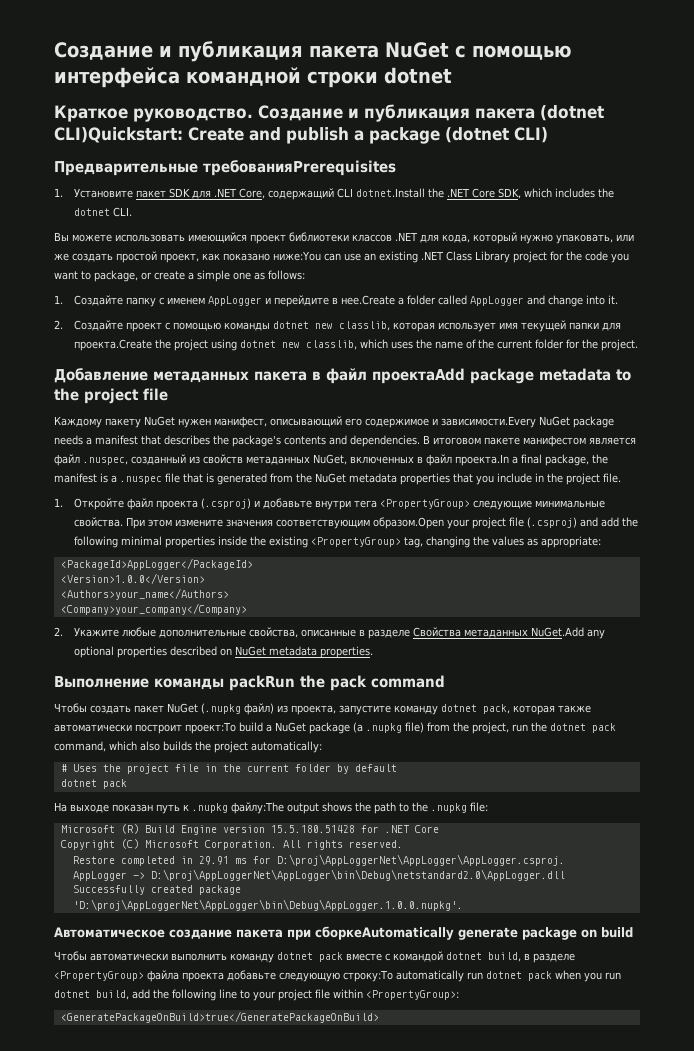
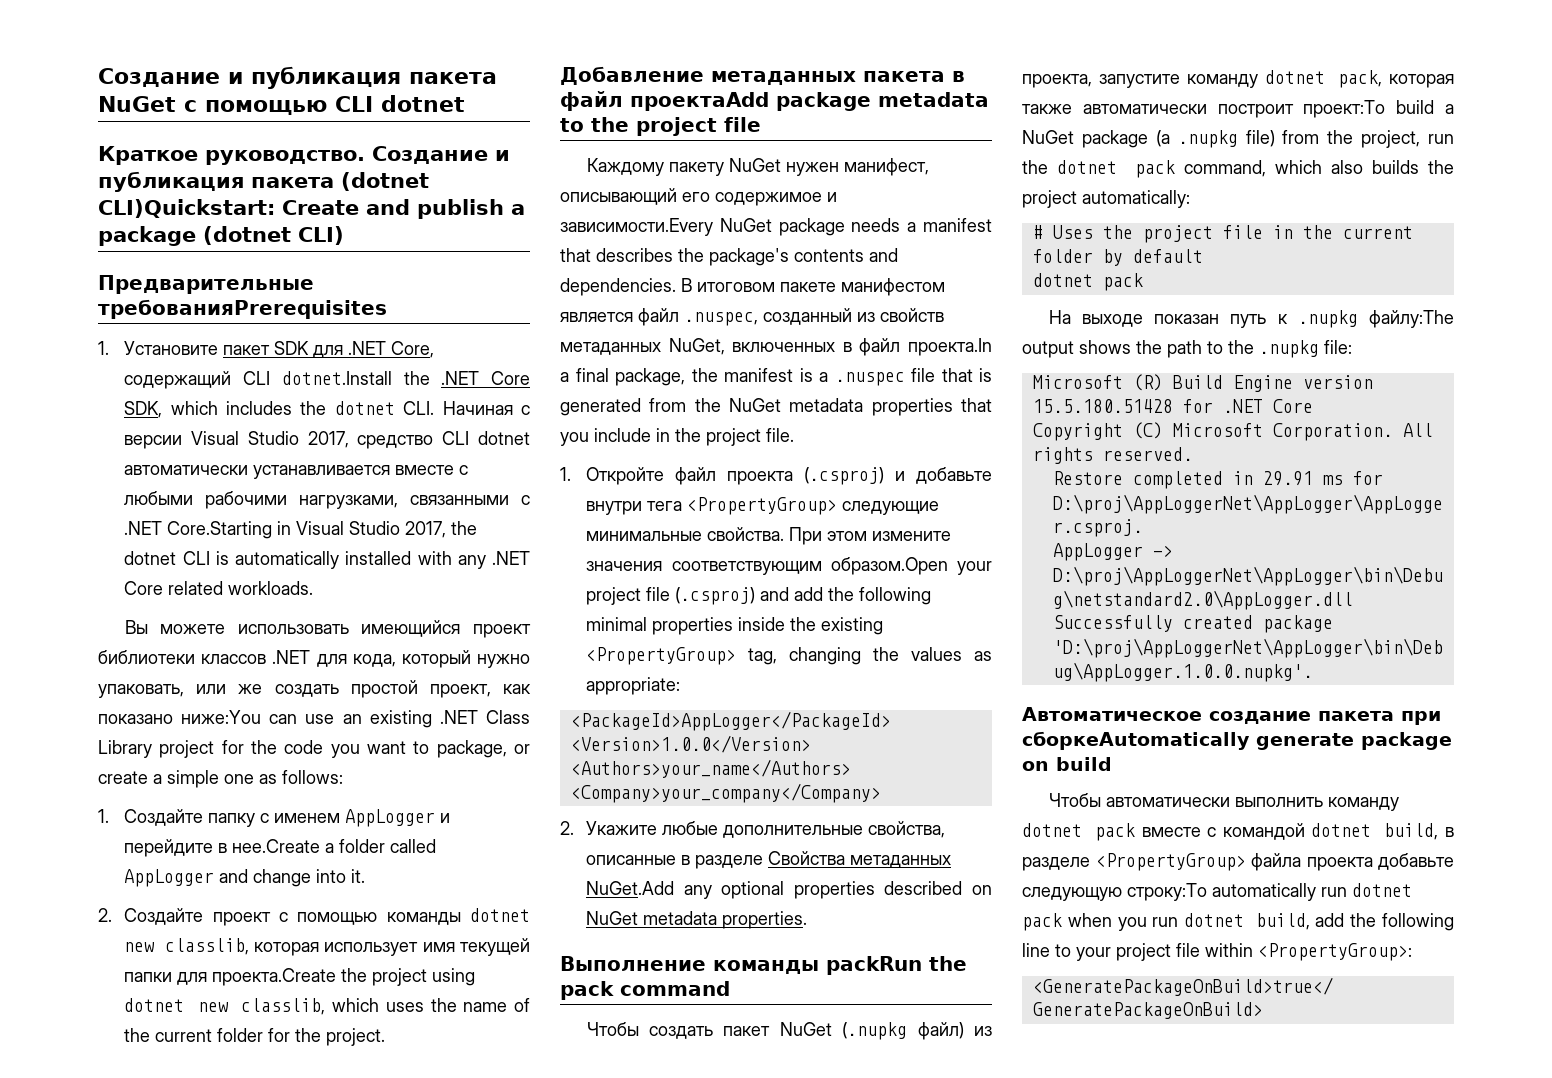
- Создание и публикация пакета NuGet с помощью интерфейса командной строки dotnet
+ Создание и публикация пакета NuGet с помощью CLI dotnet
- 1. Установите пакет SDK для .NET Core, содержащий CLI dotnet.Install the .NET Core SDK, which includes the dotnet CLI.
+ 1. Установите пакет SDK для .NET Core, содержащий CLI dotnet.Install the .NET Core SDK, which includes the dotnet CLI. Начиная с версии Visual Studio 2017, средство CLI dotnet автоматически устанавливается вместе с любыми рабочими нагрузками, связанными с .NET Core.Starting in Visual Studio 2017, the dotnet CLI is automatically installed with any .NET Core related workloads.

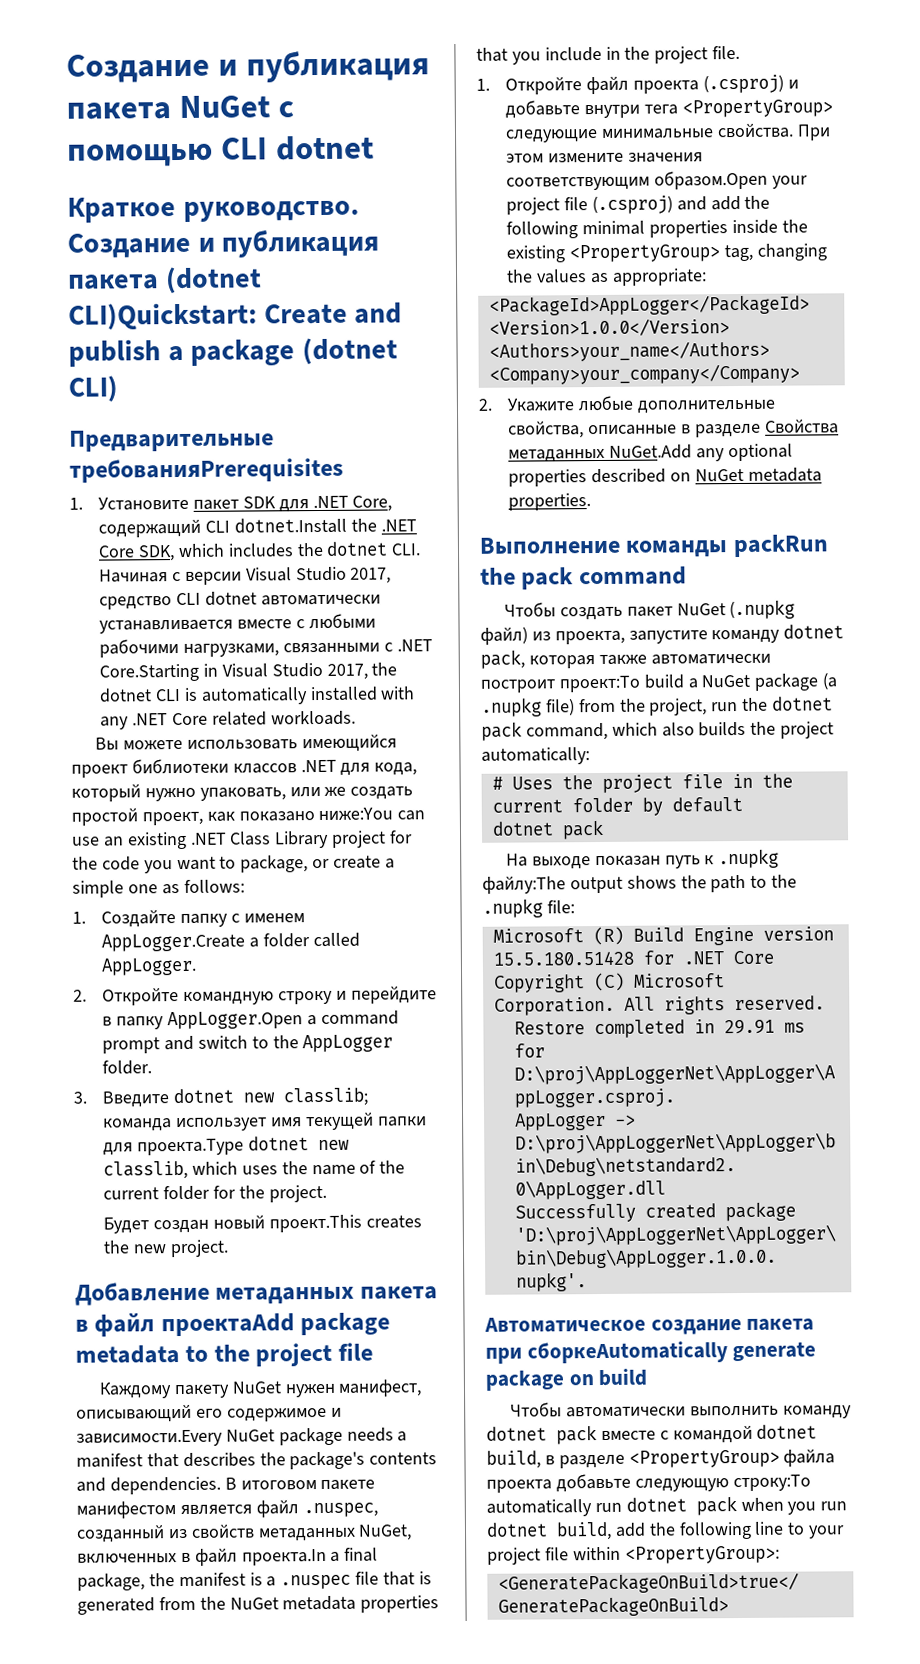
- 1. Создайте папку с именем AppLogger и перейдите в нее.Create a folder called AppLogger and change into it.
- 2. Создайте проект с помощью команды dotnet new classlib, которая использует имя текущей папки для проекта.Create the project using dotnet new classlib, which uses the name of the current folder for the project.
+ 1. Создайте папку с именем AppLogger.Create a folder called AppLogger.
+ 2. Откройте командную строку и перейдите в папку AppLogger.Open a command prompt and switch to the AppLogger folder.
+ 3. Введите dotnet new classlib; команда использует имя текущей папки для проекта.Type dotnet new classlib, which uses the name of the current folder for the project.
+ Будет создан новый проект.This creates the new project.

